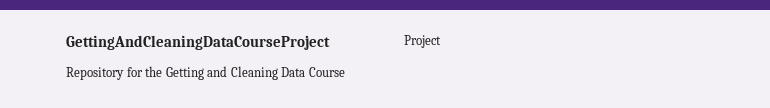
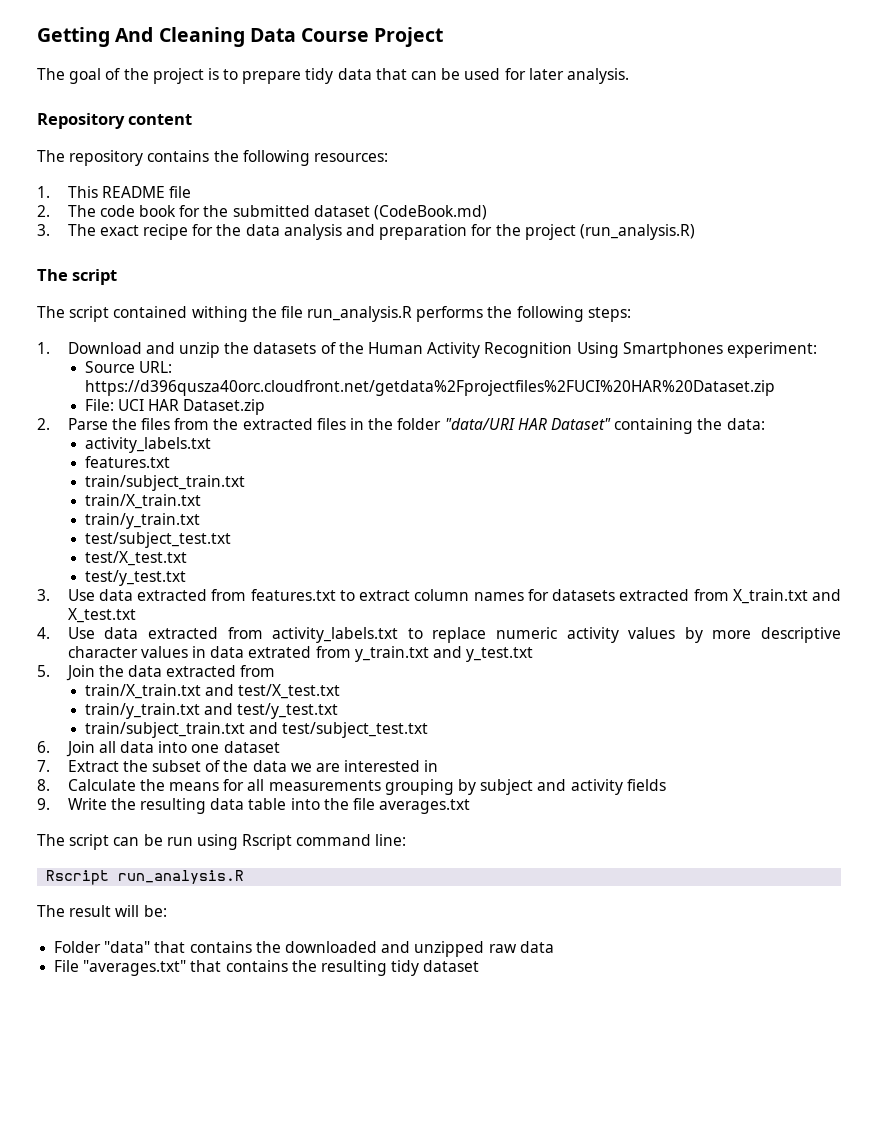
- GettingAndCleaningDataCourseProject
- Repository for the Getting and Cleaning Data Course Project
+ Getting And Cleaning Data Course Project
+ The goal of the project is to prepare tidy data that can be used for later analysis.
+ Repository content
+ The repository contains the following resources:
+ 1. This README file
+ 2. The code book for the submitted dataset (CodeBook.md)
+ 3. The exact recipe for the data analysis and preparation for the project (run_analysis.R)
+ The script
+ The script contained withing the file run_analysis.R performs the following steps:
+ 1. Download and unzip the datasets of the Human Activity Recognition Using Smartphones experiment:
+ Source URL: https://d396qusza40orc.cloudfront.net/getdata%2Fprojectfiles%2FUCI%20HAR%20Dataset.zip
+ File: UCI HAR Dataset.zip
+ 2. Parse the files from the extracted files in the folder "data/URI HAR Dataset" containing the data:
+ activity_labels.txt
+ features.txt
+ train/subject_train.txt
+ train/X_train.txt
+ train/y_train.txt
+ test/subject_test.txt
+ test/X_test.txt
+ test/y_test.txt
+ 3. Use data extracted from features.txt to extract column names for datasets extracted from X_train.txt and X_test.txt
+ 4. Use data extracted from activity_labels.txt to replace numeric activity values by more descriptive character values in data extrated from y_train.txt and y_test.txt
+ 5. Join the data extracted from
+ train/X_train.txt and test/X_test.txt
+ train/y_train.txt and test/y_test.txt
+ train/subject_train.txt and test/subject_test.txt
+ 6. Join all data into one dataset
+ 7. Extract the subset of the data we are interested in
+ 8. Calculate the means for all measurements grouping by subject and activity fields
+ 9. Write the resulting data table into the file averages.txt
+ The script can be run using Rscript command line:
+ Rscript run_analysis.R
+ The result will be:
+ Folder "data" that contains the downloaded and unzipped raw data
+ File "averages.txt" that contains the resulting tidy dataset

